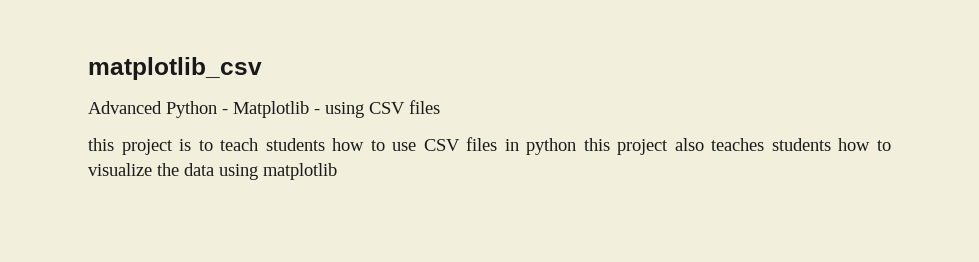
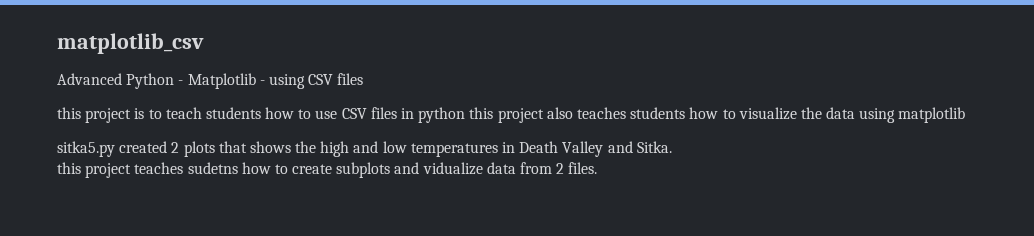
+ sitka5.py created 2 plots that shows the high and low temperatures in Death Valley and Sitka.
+ this project teaches sudetns how to create subplots and vidualize data from 2 files.

